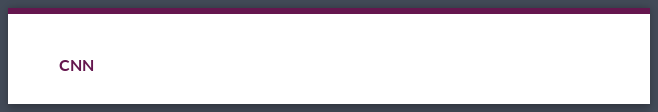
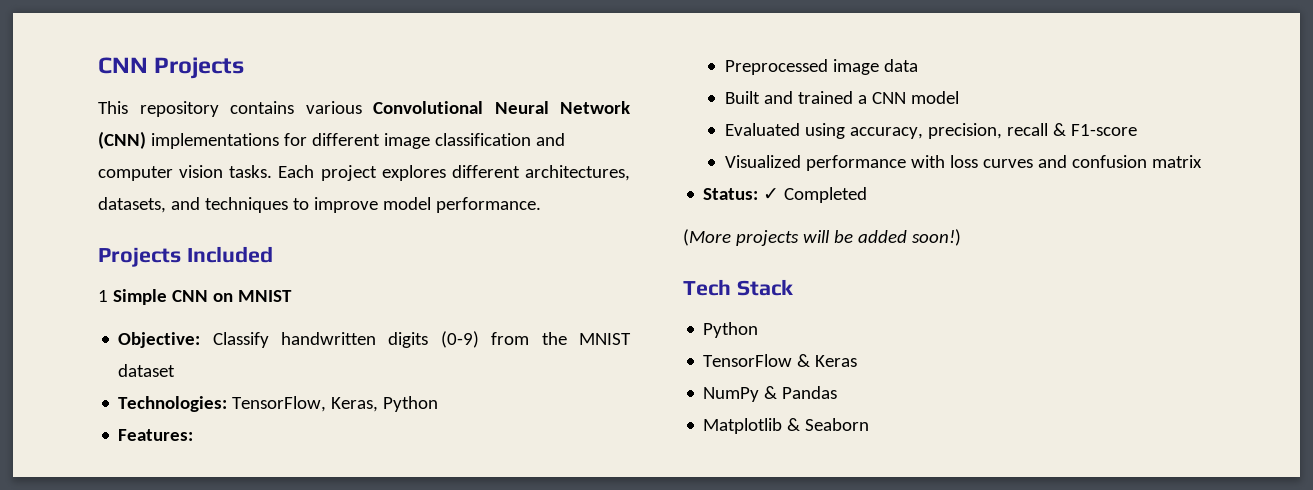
- CNN
+ CNN Projects
+ This repository contains various Convolutional Neural Network (CNN) implementations for different image classification and computer vision tasks. Each project explores different architectures, datasets, and techniques to improve model performance.
+ Projects Included
+ 1 Simple CNN on MNIST
+ Objective: Classify handwritten digits (0-9) from the MNIST dataset
+ Technologies: TensorFlow, Keras, Python
+ Features:
+ Preprocessed image data
+ Built and trained a CNN model
+ Evaluated using accuracy, precision, recall & F1-score
+ Visualized performance with loss curves and confusion matrix
+ Status: ✓ Completed
+ (More projects will be added soon!)
+ Tech Stack
+ Python
+ TensorFlow & Keras
+ NumPy & Pandas
+ Matplotlib & Seaborn

